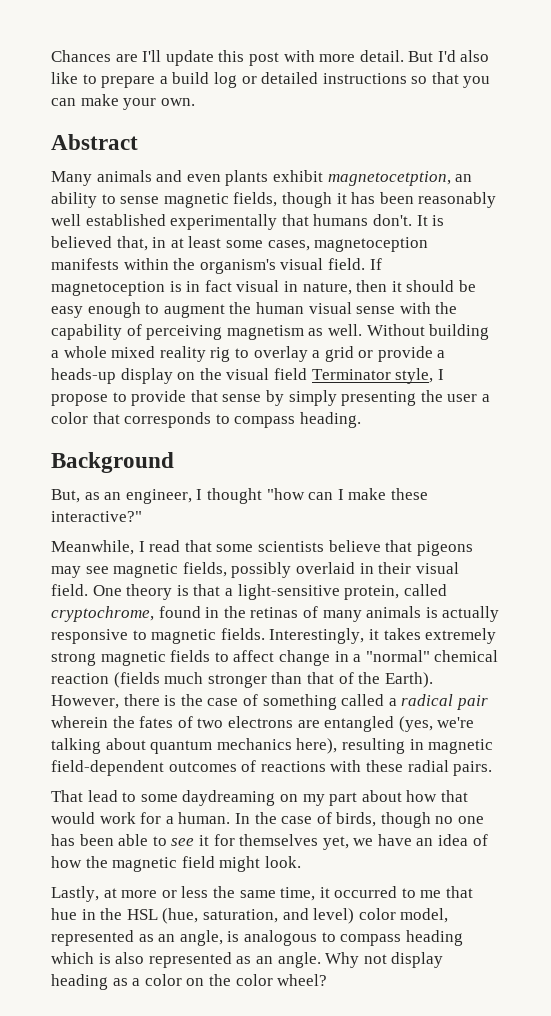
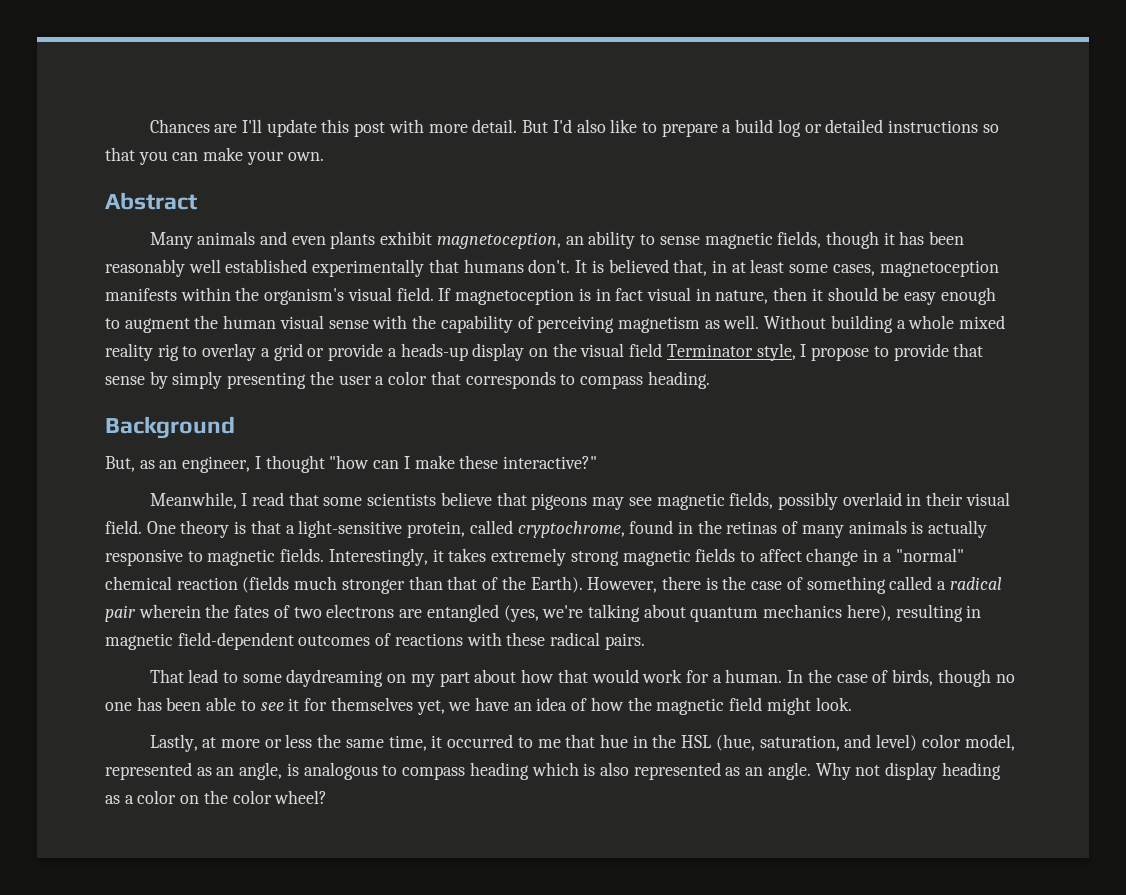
- Many animals and even plants exhibit magnetocetption, an ability to sense magnetic fields, though it has been reasonably well established experimentally that humans don't.
+ Many animals and even plants exhibit magnetoception, an ability to sense magnetic fields, though it has been reasonably well established experimentally that humans don't.
- However, there is the case of something called a radical pair wherein the fates of two electrons are entangled (yes, we're talking about quantum mechanics here), resulting in magnetic field-dependent outcomes of reactions with these radial pairs.
+ However, there is the case of something called a radical pair wherein the fates of two electrons are entangled (yes, we're talking about quantum mechanics here), resulting in magnetic field-dependent outcomes of reactions with these radical pairs.

